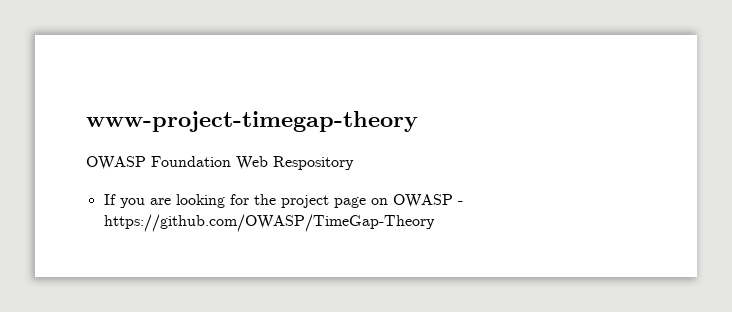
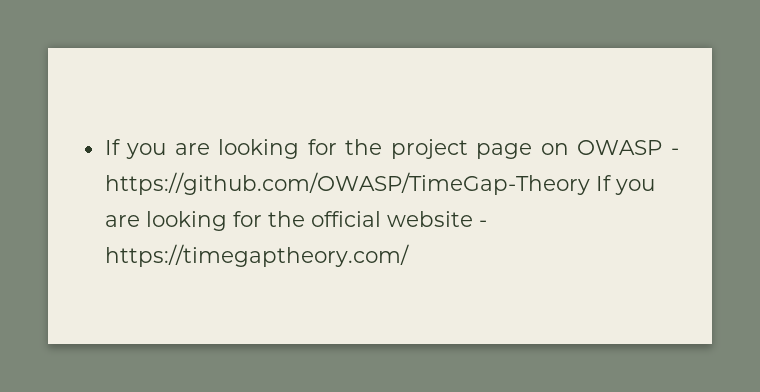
- www-project-timegap-theory
- OWASP Foundation Web Respository
- If you are looking for the project page on OWASP - https://github.com/OWASP/TimeGap-Theory
+ If you are looking for the project page on OWASP - https://github.com/OWASP/TimeGap-Theory If you are looking for the official website - https://timegaptheory.com/

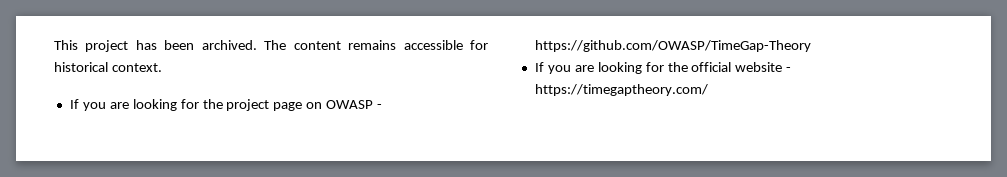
+ This project has been archived. The content remains accessible for historical context.
- If you are looking for the project page on OWASP - https://github.com/OWASP/TimeGap-Theory If you are looking for the official website - https://timegaptheory.com/
+ If you are looking for the project page on OWASP - https://github.com/OWASP/TimeGap-Theory
+ If you are looking for the official website - https://timegaptheory.com/

